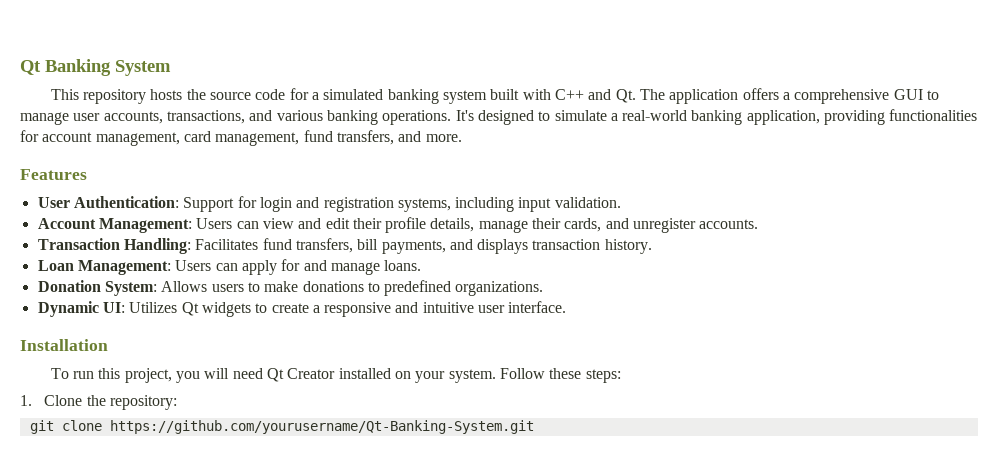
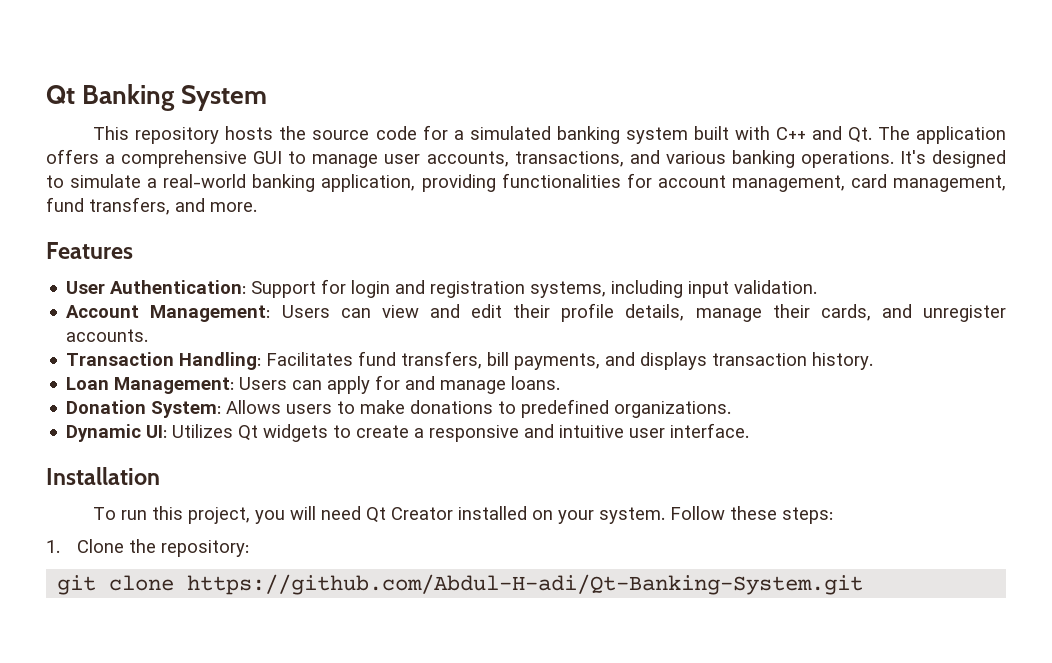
- git clone https://github.com/yourusername/Qt-Banking-System.git
+ git clone https://github.com/Abdul-H-adi/Qt-Banking-System.git

